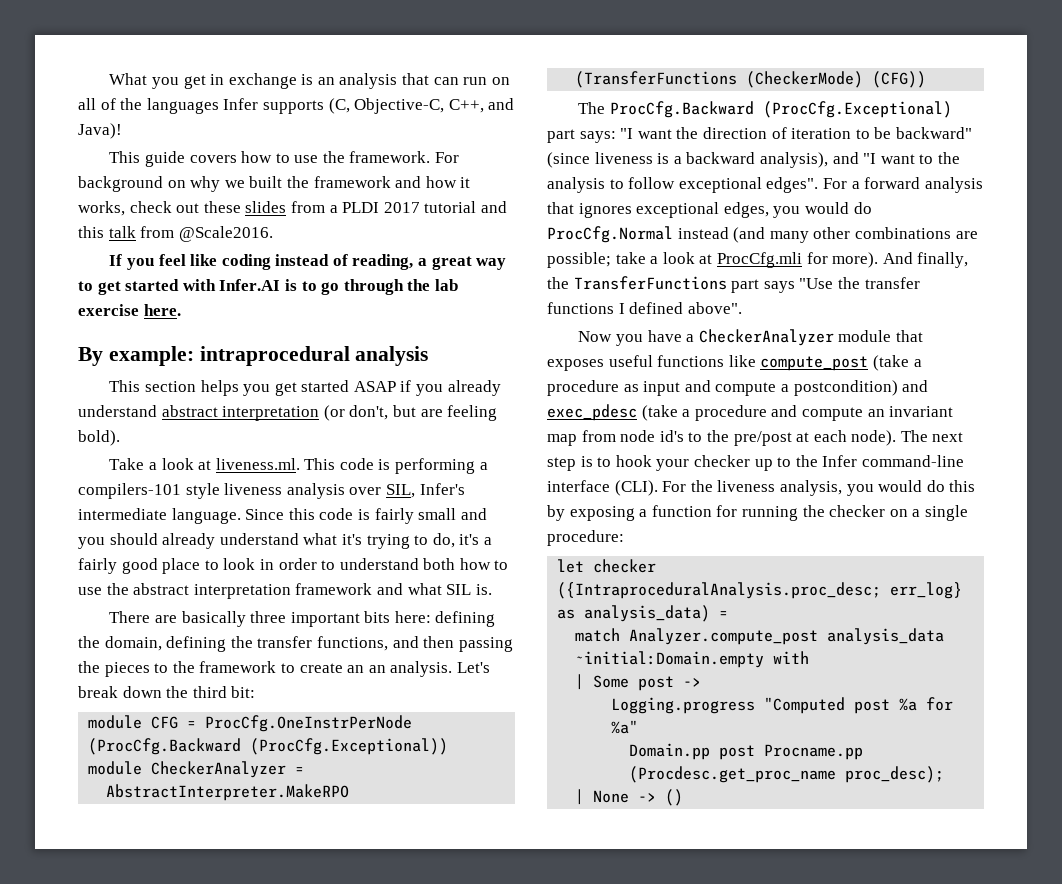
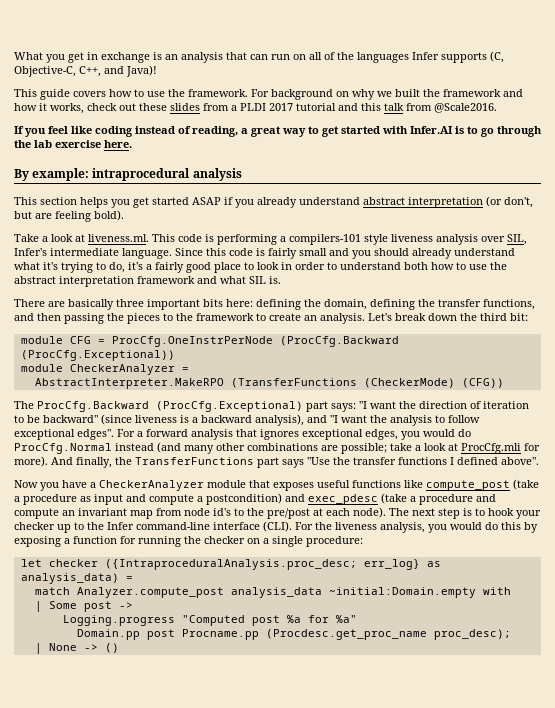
- There are basically three important bits here: defining the domain, defining the transfer functions, and then passing the pieces to the framework to create an an analysis.
+ There are basically three important bits here: defining the domain, defining the transfer functions, and then passing the pieces to the framework to create an analysis.
- The ProcCfg.Backward (ProcCfg.Exceptional) part says: "I want the direction of iteration to be backward" (since liveness is a backward analysis), and "I want to the analysis to follow exceptional edges".
+ The ProcCfg.Backward (ProcCfg.Exceptional) part says: "I want the direction of iteration to be backward" (since liveness is a backward analysis), and "I want the analysis to follow exceptional edges".

